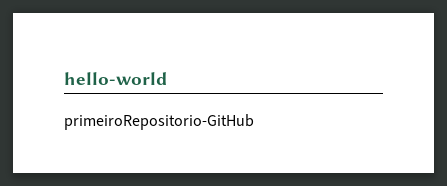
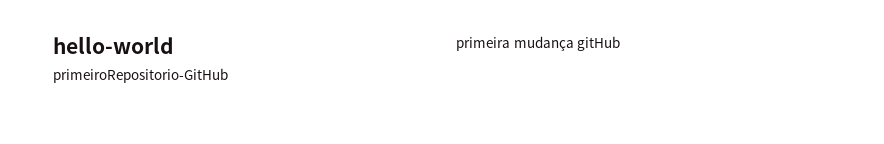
+ primeira mudança gitHub

